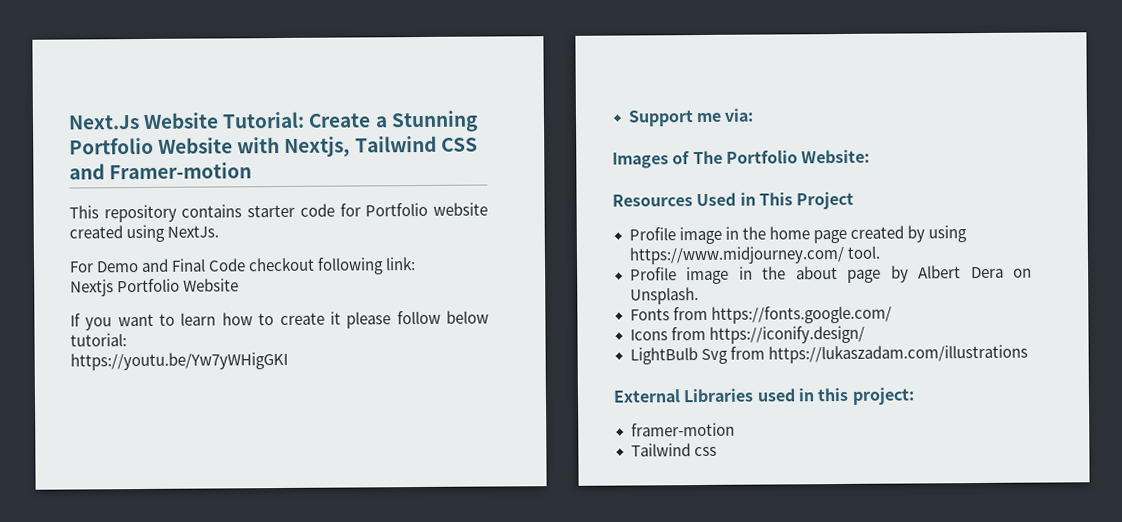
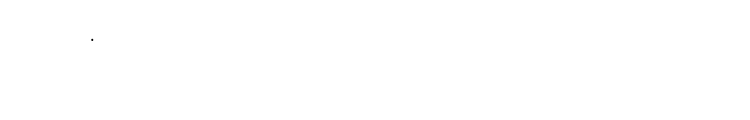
- Next.Js Website Tutorial: Create a Stunning Portfolio Website with Nextjs, Tailwind CSS and Framer-motion
- This repository contains starter code for Portfolio website created using NextJs.
- For Demo and Final Code checkout following link:
- Nextjs Portfolio Website
- If you want to learn how to create it please follow below tutorial:
- https://youtu.be/Yw7yWHigGKI
- Support me via:
- Images of The Portfolio Website:
- Resources Used in This Project
- Profile image in the home page created by using https://www.midjourney.com/ tool.
- Profile image in the about page by Albert Dera on Unsplash.
- Fonts from https://fonts.google.com/
- Icons from https://iconify.design/
- LightBulb Svg from https://lukaszadam.com/illustrations
- External Libraries used in this project:
- framer-motion
- Tailwind css
+ .

